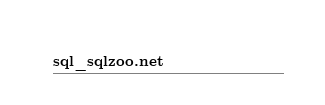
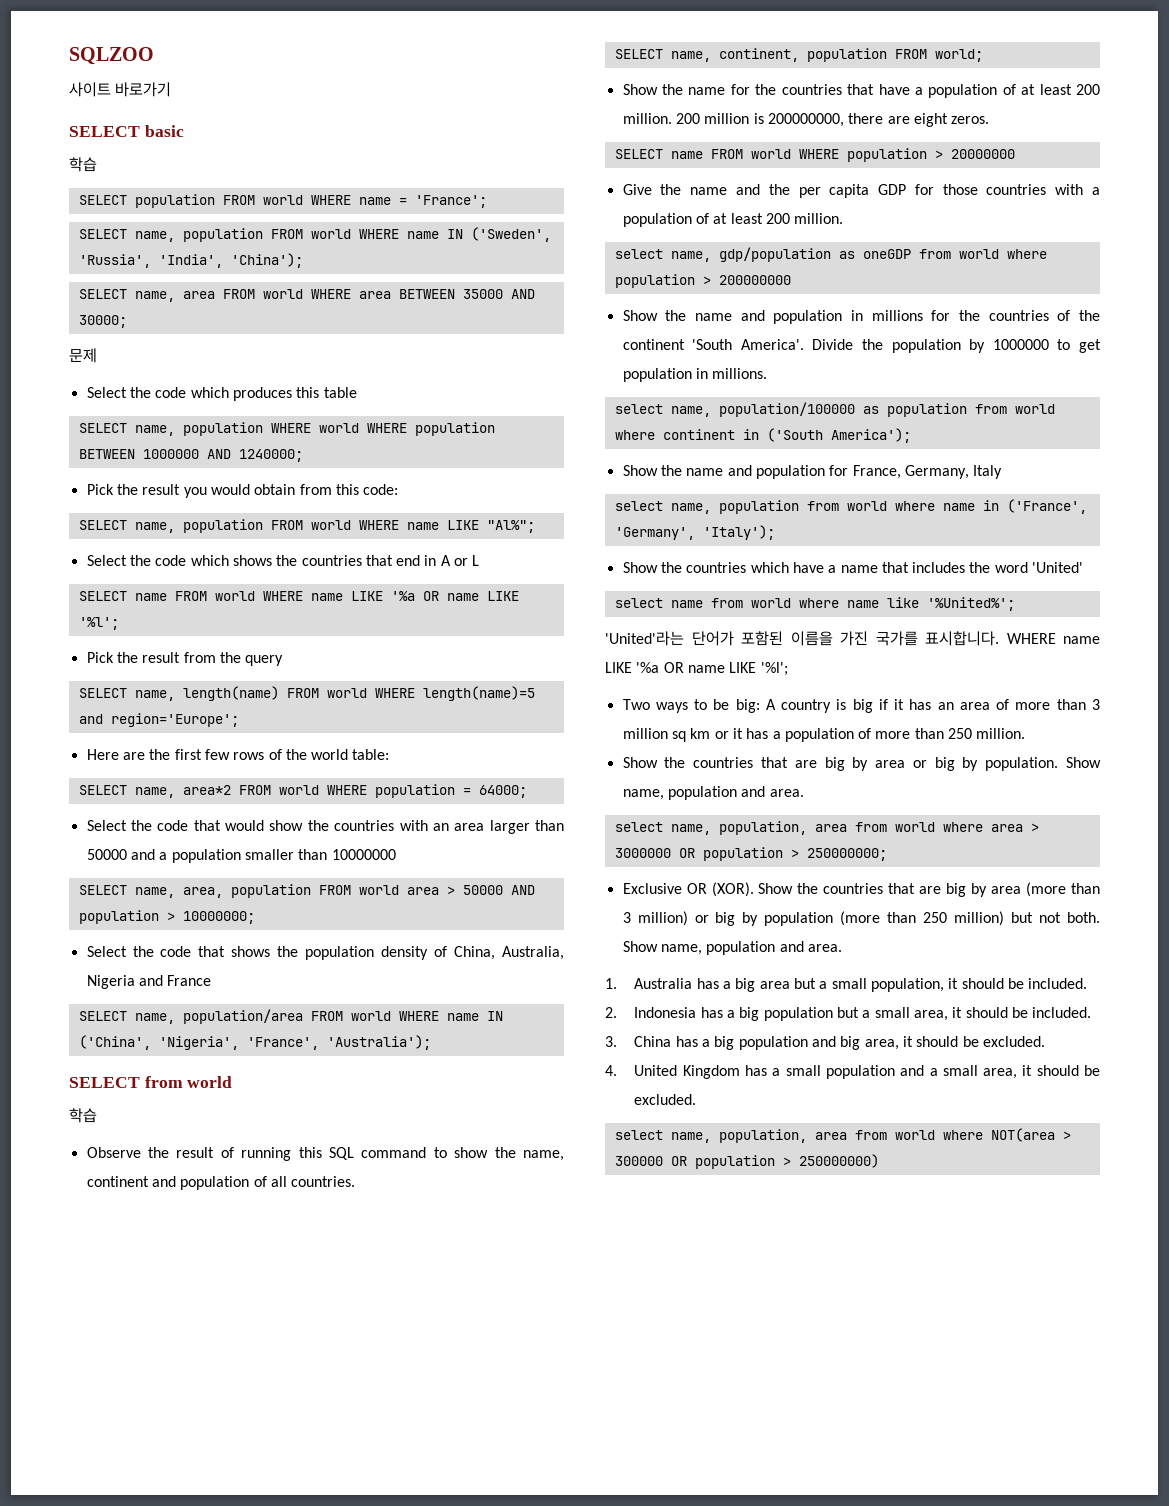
- sql_sqlzoo.net
+ SQLZOO
+ 사이트 바로가기
+ SELECT basic
+ 학습
+ SELECT population FROM world WHERE name = 'France';
+ SELECT name, population FROM world WHERE name IN ('Sweden', 'Russia', 'India', 'China');
+ SELECT name, area FROM world WHERE area BETWEEN 35000 AND 30000;
+ 문제
+ Select the code which produces this table
+ SELECT name, population WHERE world WHERE population BETWEEN 1000000 AND 1240000;
+ Pick the result you would obtain from this code:
+ SELECT name, population FROM world WHERE name LIKE "Al%";
+ Select the code which shows the countries that end in A or L
+ SELECT name FROM world WHERE name LIKE '%a OR name LIKE '%l';
+ Pick the result from the query
+ SELECT name, length(name) FROM world WHERE length(name)=5 and region='Europe';
+ Here are the first few rows of the world table:
+ SELECT name, area*2 FROM world WHERE population = 64000;
+ Select the code that would show the countries with an area larger than 50000 and a population smaller than 10000000
+ SELECT name, area, population FROM world area > 50000 AND population > 10000000;
+ Select the code that shows the population density of China, Australia, Nigeria and France
+ SELECT name, population/area FROM world WHERE name IN ('China', 'Nigeria', 'France', 'Australia');
+ SELECT from world
+ 학습
+ Observe the result of running this SQL command to show the name, continent and population of all countries.
+ SELECT name, continent, population FROM world;
+ Show the name for the countries that have a population of at least 200 million. 200 million is 200000000, there are eight zeros.
+ SELECT name FROM world WHERE population > 20000000
+ Give the name and the per capita GDP for those countries with a population of at least 200 million.
+ select name, gdp/population as oneGDP from world where population > 200000000
+ Show the name and population in millions for the countries of the continent 'South America'. Divide the population by 1000000 to get population in millions.
+ select name, population/100000 as population from world where continent in ('South America');
+ Show the name and population for France, Germany, Italy
+ select name, population from world where name in ('France', 'Germany', 'Italy');
+ Show the countries which have a name that includes the word 'United'
+ select name from world where name like '%United%';
+ 'United'라는 단어가 포함된 이름을 가진 국가를 표시합니다. WHERE name LIKE '%a OR name LIKE '%l';
+ Two ways to be big: A country is big if it has an area of more than 3 million sq km or it has a population of more than 250 million.
+ Show the countries that are big by area or big by population. Show name, population and area.
+ select name, population, area from world where area > 3000000 OR population > 250000000;
+ Exclusive OR (XOR). Show the countries that are big by area (more than 3 million) or big by population (more than 250 million) but not both. Show name, population and area.
+ 1. Australia has a big area but a small population, it should be included.
+ 2. Indonesia has a big population but a small area, it should be included.
+ 3. China has a big population and big area, it should be excluded.
+ 4. United Kingdom has a small population and a small area, it should be excluded.
+ select name, population, area from world where NOT(area > 300000 OR population > 250000000)

